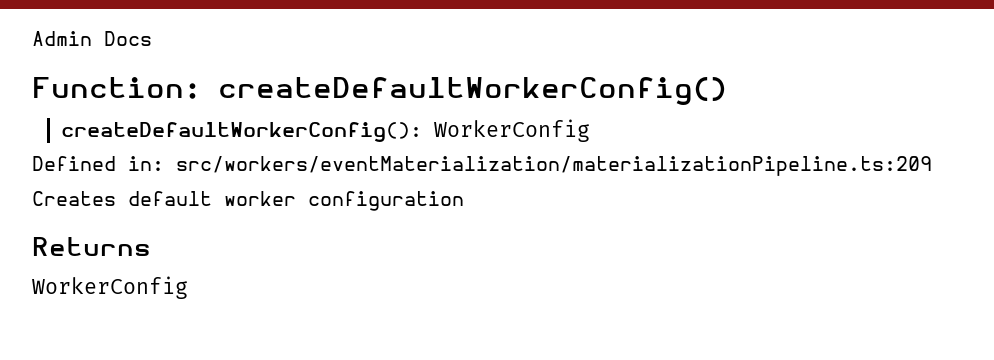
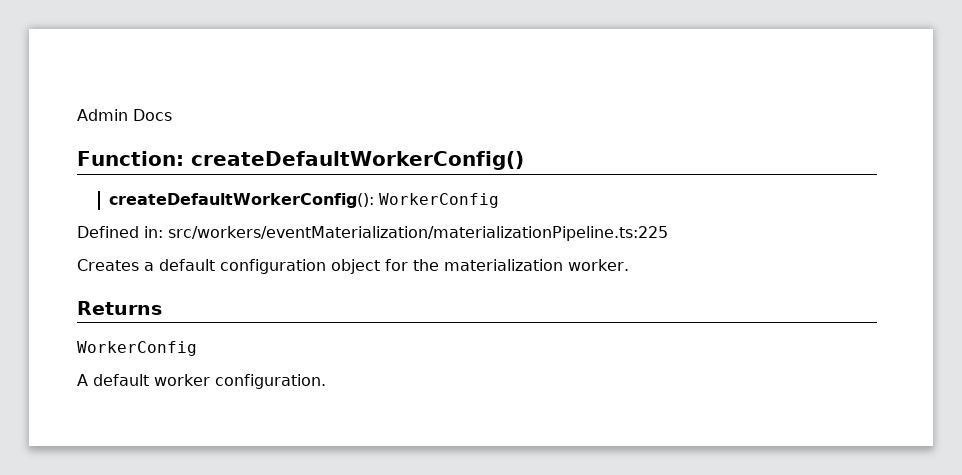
- Defined in: src/workers/eventMaterialization/materializationPipeline.ts:209
+ Defined in: src/workers/eventMaterialization/materializationPipeline.ts:225
- Creates default worker configuration
+ Creates a default configuration object for the materialization worker.
  Returns
  WorkerConfig
+ A default worker configuration.

